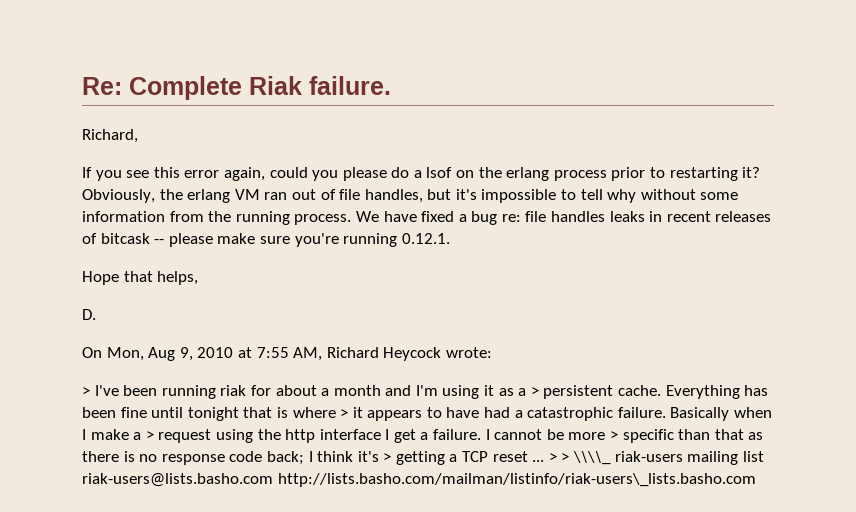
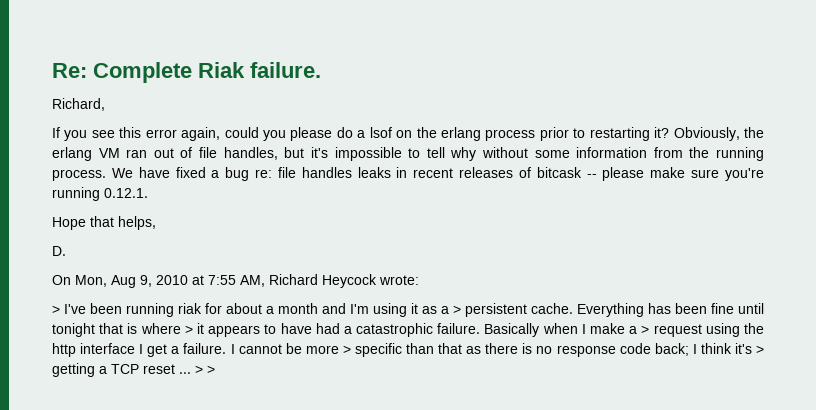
- > > \\\\_ riak-users mailing list riak-users@lists.basho.com http://lists.basho.com/mailman/listinfo/riak-users\_lists.basho.com
+ > >

